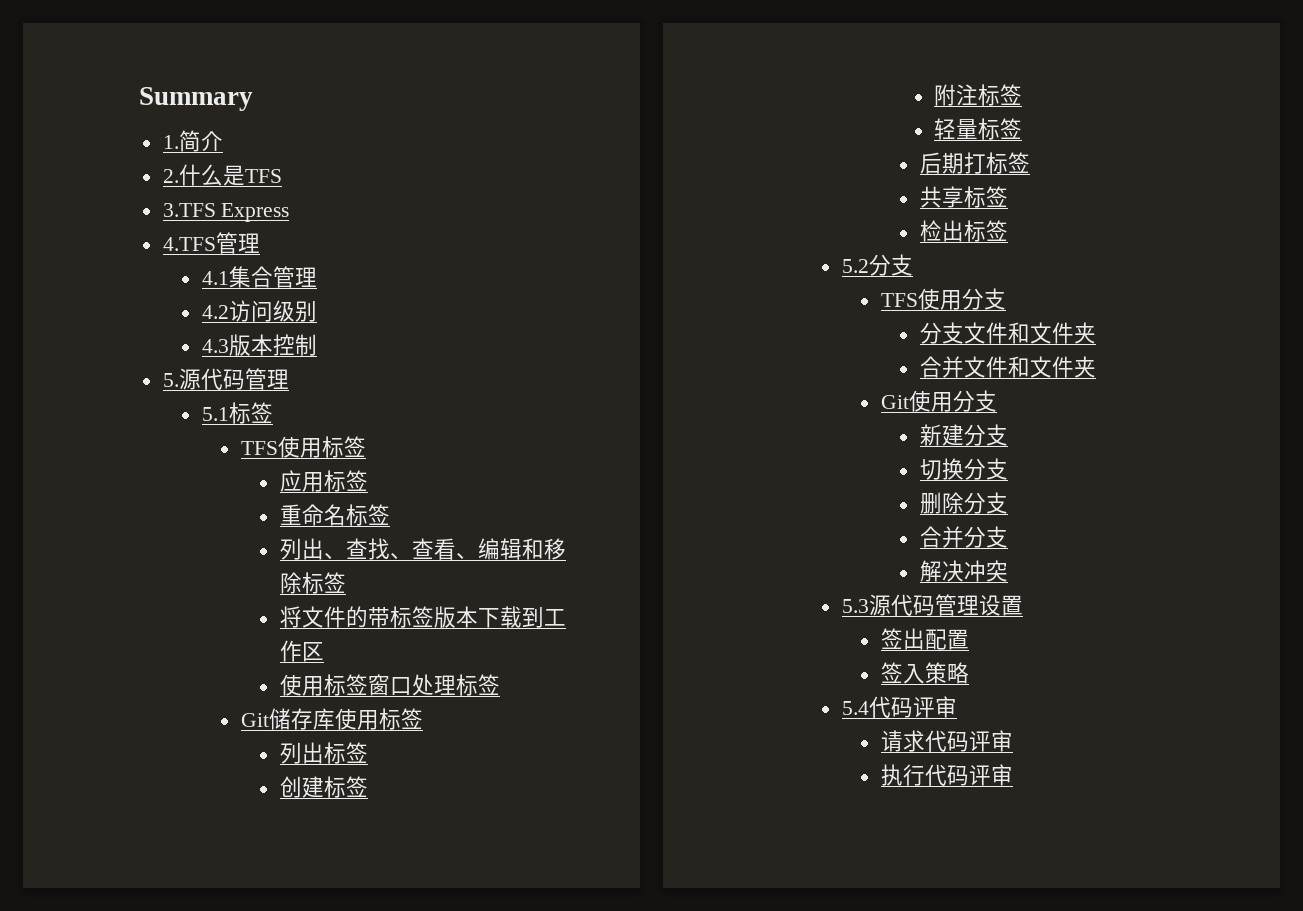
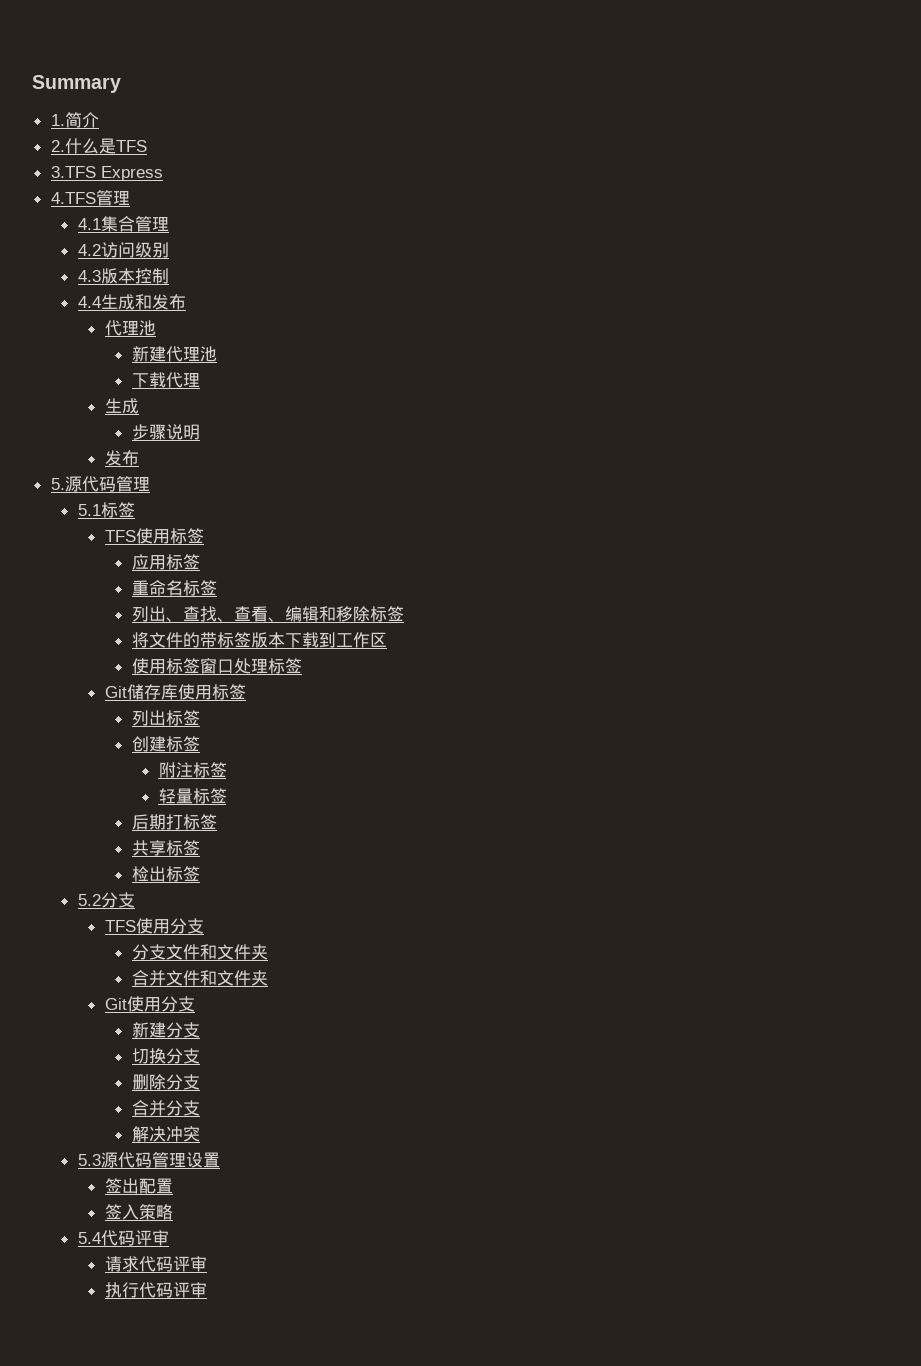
+ 4.4生成和发布
+ 代理池
+ 新建代理池
+ 下载代理
+ 生成
+ 步骤说明
+ 发布

